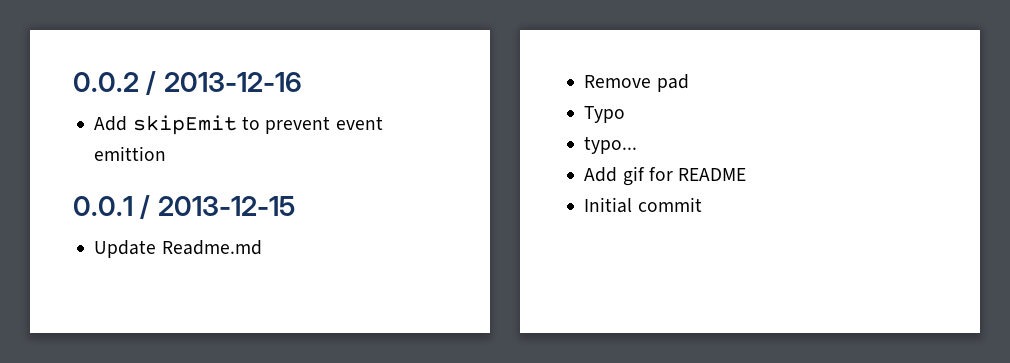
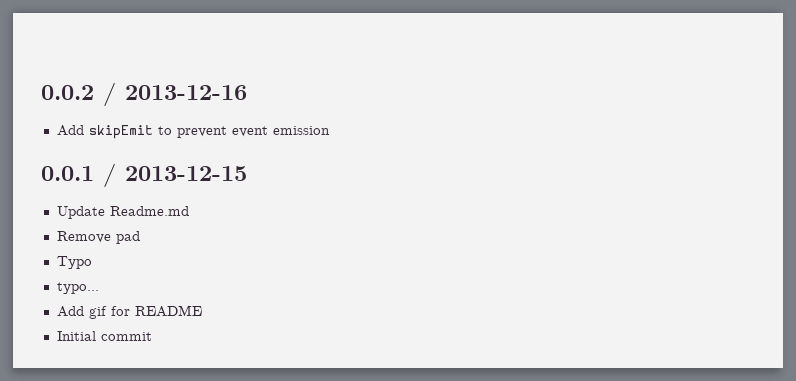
- Add skipEmit to prevent event emittion
+ Add skipEmit to prevent event emission

